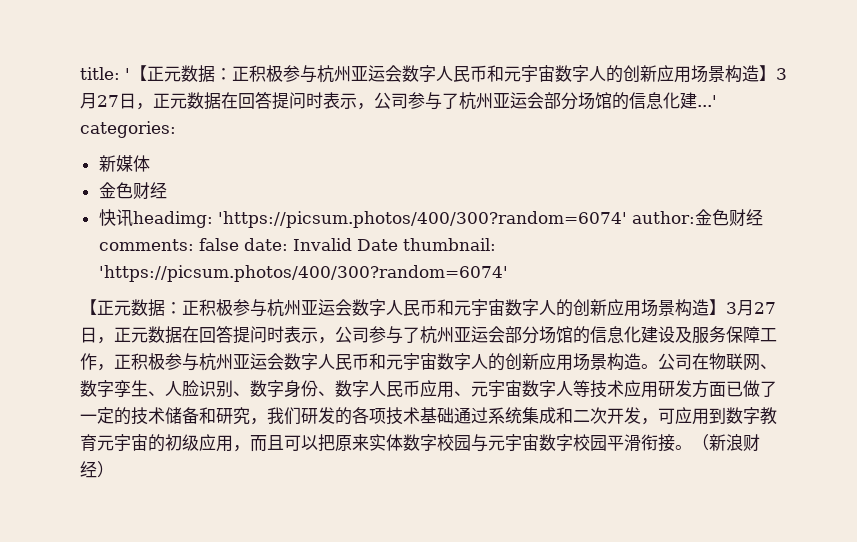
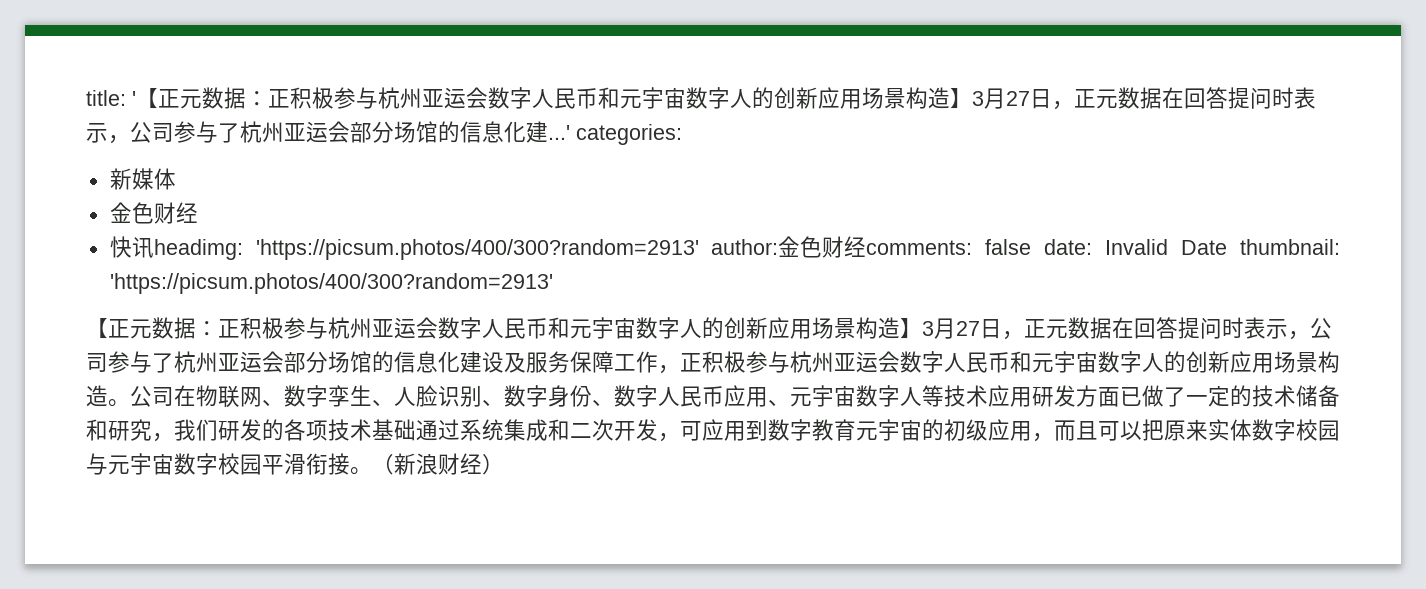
- 快讯headimg: 'https://picsum.photos/400/300?random=6074' author:金色财经comments: false date: Invalid Date thumbnail: 'https://picsum.photos/400/300?random=6074'
+ 快讯headimg: 'https://picsum.photos/400/300?random=2913' author:金色财经comments: false date: Invalid Date thumbnail: 'https://picsum.photos/400/300?random=2913'

